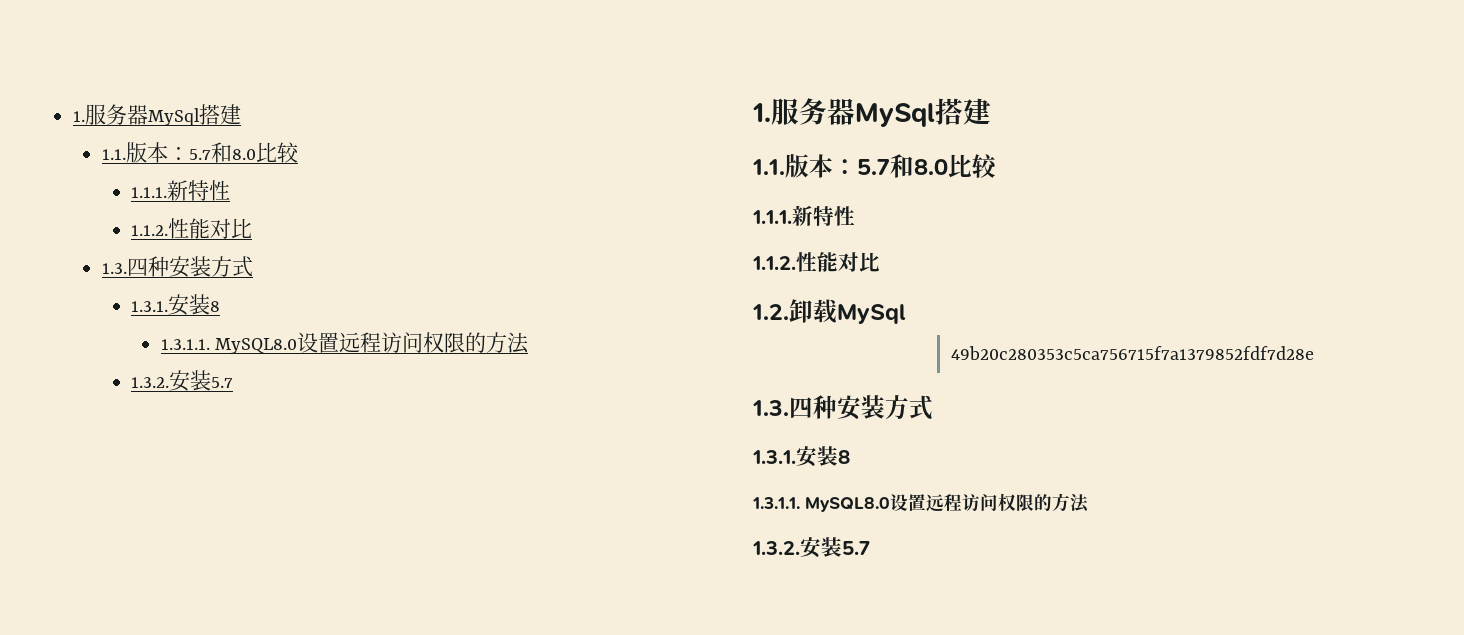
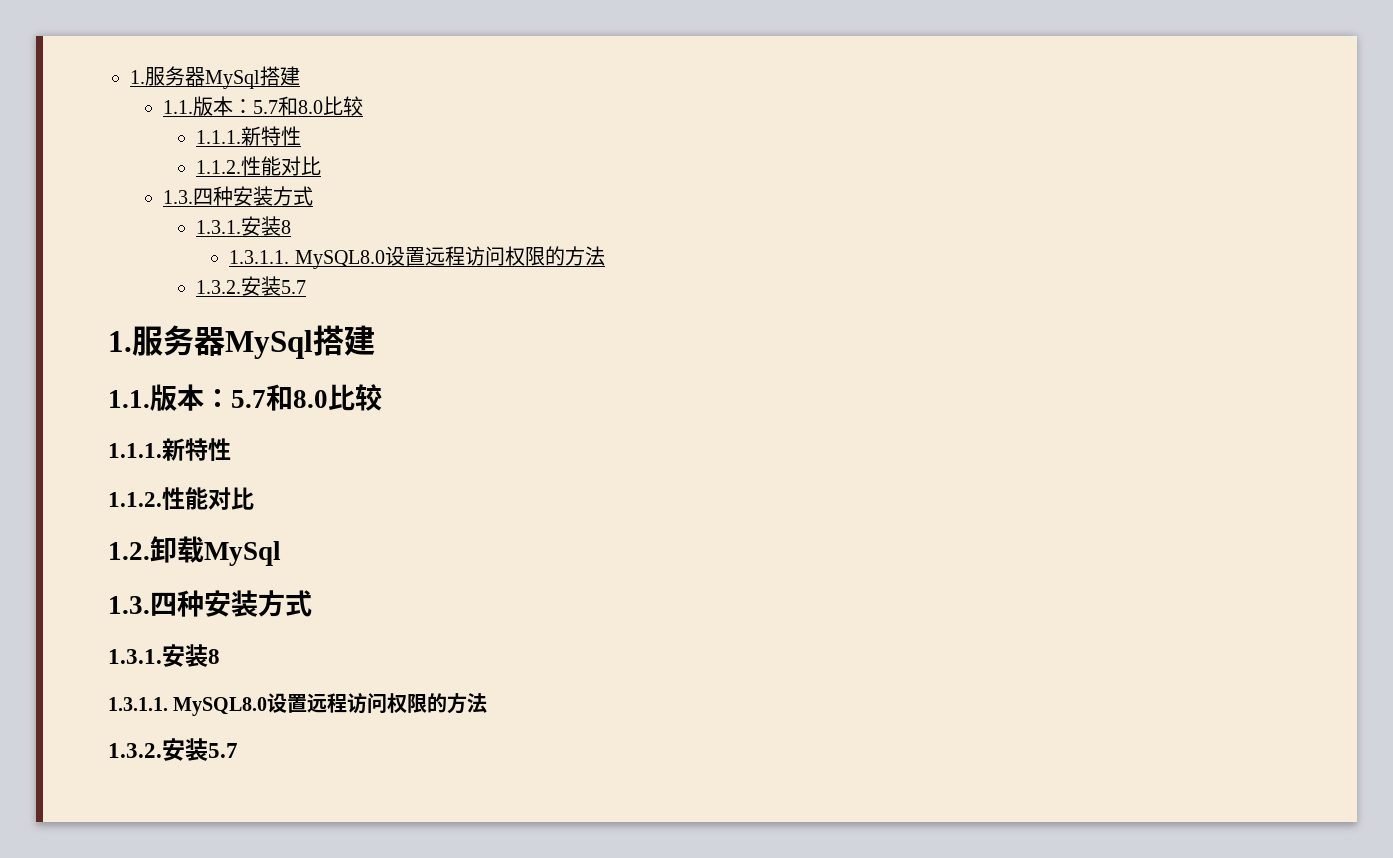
- 49b20c280353c5ca756715f7a1379852fdf7d28e

